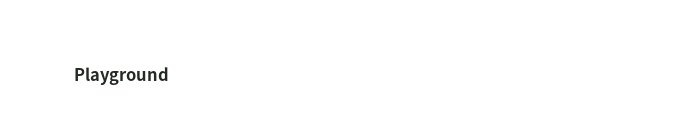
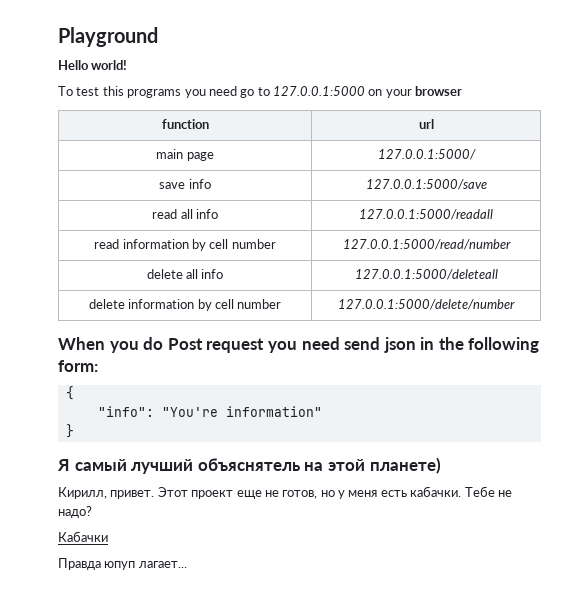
+ Hello world!
+ To test this programs you need go to 127.0.0.1:5000 on your browser
+ function | url
+ main page | 127.0.0.1:5000/
+ save info | 127.0.0.1:5000/save
+ read all info | 127.0.0.1:5000/readall
+ read information by cell number | 127.0.0.1:5000/read/number
+ delete all info | 127.0.0.1:5000/deleteall
+ delete information by cell number | 127.0.0.1:5000/delete/number
+ When you do Post request you need send json in the following form:
+ {
+ "info": "You're information"
+ }
+ Я самый лучший объяснятель на этой планете)
+ Кирилл, привет. Этот проект еще не готов, но у меня есть кабачки. Тебе не надо?
+ Кабачки
+ Правда юпуп лагает...

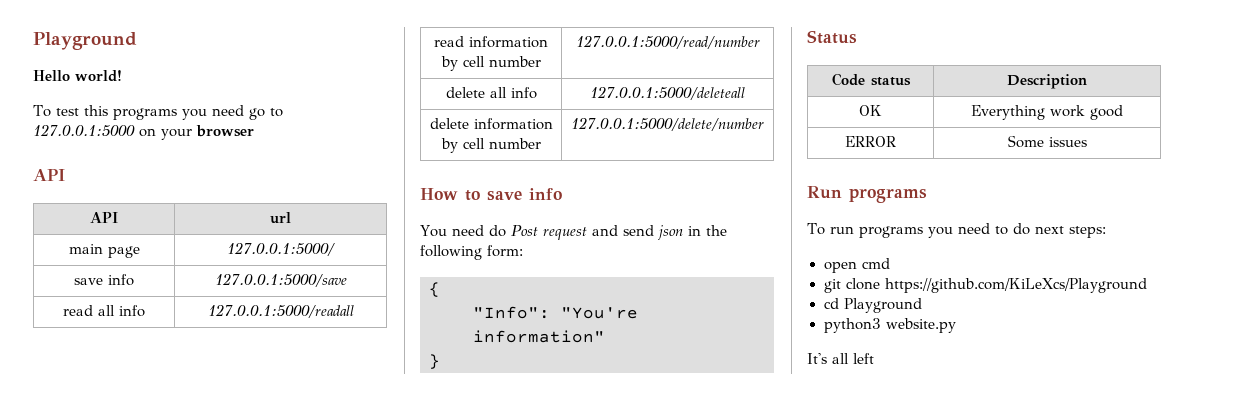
  To test this programs you need go to 127.0.0.1:5000 on your browser
- function | url
+ API
+ API | url
- When you do Post request you need send json in the following form:
+ How to save info
+ You need do Post request and send json in the following form:
- "info": "You're information"
+ "Info": "You're information"
- Я самый лучший объяснятель на этой планете)
- Кирилл, привет. Этот проект еще не готов, но у меня есть кабачки. Тебе не надо?
- Кабачки
- Правда юпуп лагает...
+ Status
+ Code status | Description
+ OK | Everything work good
+ ERROR | Some issues
+ Run programs
+ To run programs you need to do next steps:
+ open cmd
+ git clone https://github.com/KiLeXcs/Playground
+ cd Playground
+ python3 website.py
+ It's all left

